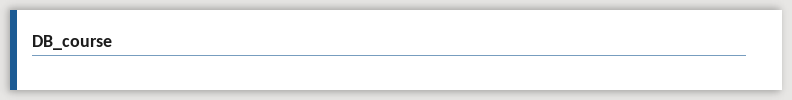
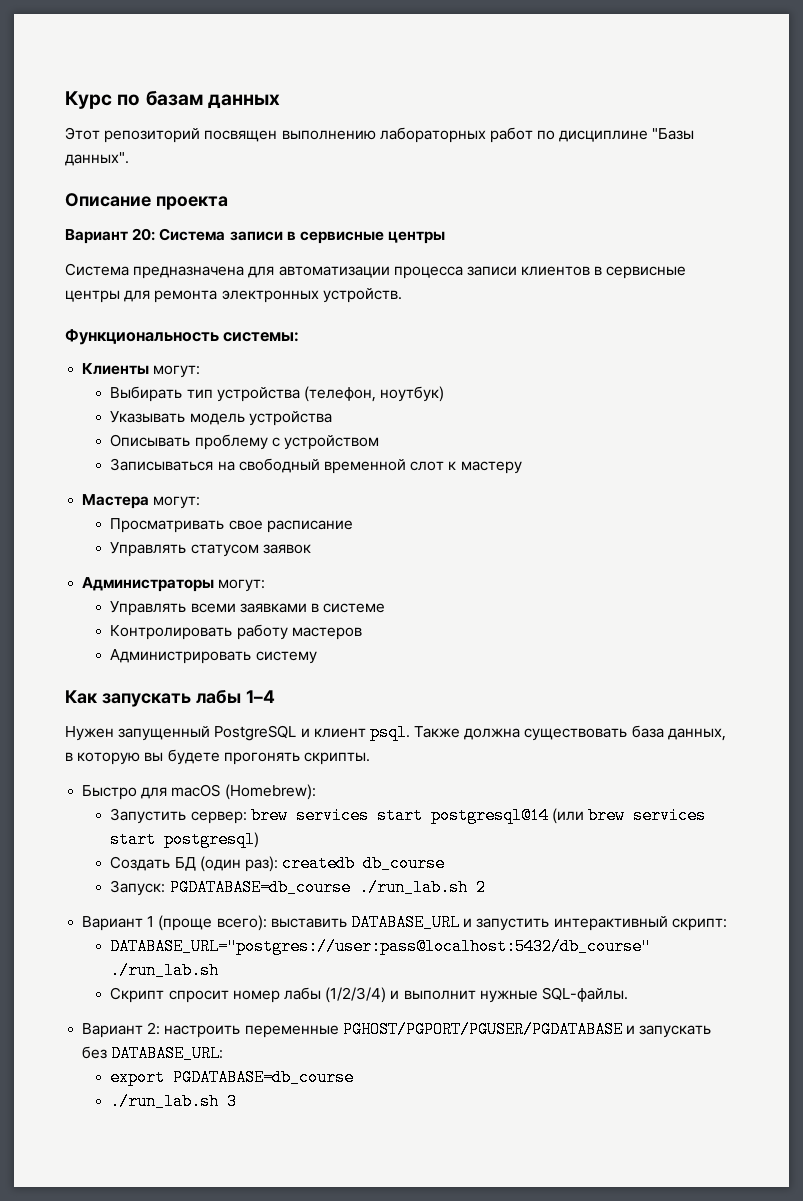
- DB_course
+ Курс по базам данных
+ Этот репозиторий посвящен выполнению лабораторных работ по дисциплине "Базы данных".
+ Описание проекта
+ Вариант 20: Система записи в сервисные центры
+ Система предназначена для автоматизации процесса записи клиентов в сервисные центры для ремонта электронных устройств.
+ Функциональность системы:
+ Клиенты могут:
+ Выбирать тип устройства (телефон, ноутбук)
+ Указывать модель устройства
+ Описывать проблему с устройством
+ Записываться на свободный временной слот к мастеру
+ Мастера могут:
+ Просматривать свое расписание
+ Управлять статусом заявок
+ Администраторы могут:
+ Управлять всеми заявками в системе
+ Контролировать работу мастеров
+ Администрировать систему
+ Как запускать лабы 1–4
+ Нужен запущенный PostgreSQL и клиент psql. Также должна существовать база данных, в которую вы будете прогонять скрипты.
+ Быстро для macOS (Homebrew):
+ Запустить сервер: brew services start postgresql@14 (или brew services start postgresql)
+ Создать БД (один раз): createdb db_course
+ Запуск: PGDATABASE=db_course ./run_lab.sh 2
+ Вариант 1 (проще всего): выставить DATABASE_URL и запустить интерактивный скрипт:
+ DATABASE_URL="postgres://user:pass@localhost:5432/db_course" ./run_lab.sh
+ Скрипт спросит номер лабы (1/2/3/4) и выполнит нужные SQL-файлы.
+ Вариант 2: настроить переменные PGHOST/PGPORT/PGUSER/PGDATABASE и запускать без DATABASE_URL:
+ export PGDATABASE=db_course
+ ./run_lab.sh 3

